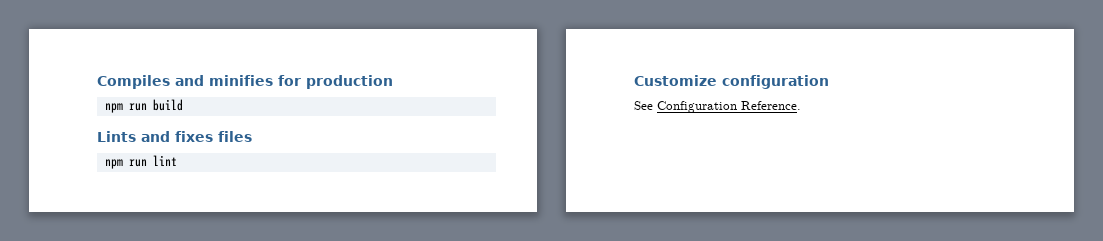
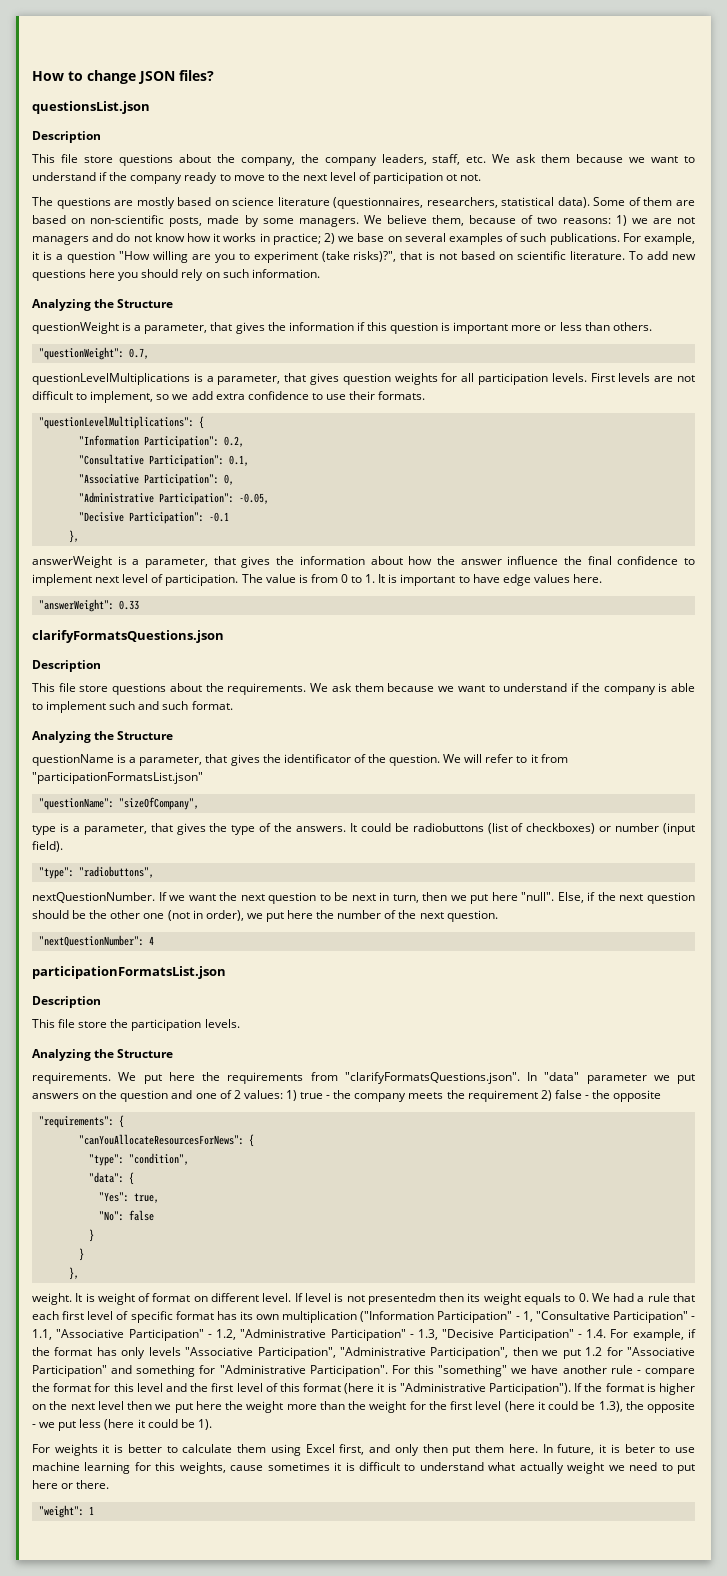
- Compiles and minifies for production
- npm run build
- Lints and fixes files
- npm run lint
- Customize configuration
- See Configuration Reference.
+ How to change JSON files?
+ questionsList.json
+ Description
+ This file store questions about the company, the company leaders, staff, etc. We ask them because we want to understand if the company ready to move to the next level of participation ot not.
+ The questions are mostly based on science literature (questionnaires, researchers, statistical data). Some of them are based on non-scientific posts, made by some managers. We believe them, because of two reasons: 1) we are not managers and do not know how it works in practice; 2) we base on several examples of such publications. For example, it is a question "How willing are you to experiment (take risks)?", that is not based on scientific literature. To add new questions here you should rely on such information.
+ Analyzing the Structure
+ questionWeight is a parameter, that gives the information if this question is important more or less than others.
+ "questionWeight": 0.7,
+ questionLevelMultiplications is a parameter, that gives question weights for all participation levels. First levels are not difficult to implement, so we add extra confidence to use their formats.
+ "questionLevelMultiplications": {
+ "Information Participation": 0.2,
+ "Consultative Participation": 0.1,
+ "Associative Participation": 0,
+ "Administrative Participation": -0.05,
+ "Decisive Participation": -0.1
+ },
+ answerWeight is a parameter, that gives the information about how the answer influence the final confidence to implement next level of participation. The value is from 0 to 1. It is important to have edge values here.
+ "answerWeight": 0.33
+ clarifyFormatsQuestions.json
+ Description
+ This file store questions about the requirements. We ask them because we want to understand if the company is able to implement such and such format.
+ Analyzing the Structure
+ questionName is a parameter, that gives the identificator of the question. We will refer to it from "participationFormatsList.json"
+ "questionName": "sizeOfCompany",
+ type is a parameter, that gives the type of the answers. It could be radiobuttons (list of checkboxes) or number (input field).
+ "type": "radiobuttons",
+ nextQuestionNumber. If we want the next question to be next in turn, then we put here "null". Else, if the next question should be the other one (not in order), we put here the number of the next question.
+ "nextQuestionNumber": 4
+ participationFormatsList.json
+ Description
+ This file store the participation levels.
+ Analyzing the Structure
+ requirements. We put here the requirements from "clarifyFormatsQuestions.json". In "data" parameter we put answers on the question and one of 2 values: 1) true - the company meets the requirement 2) false - the opposite
+ "requirements": {
+ "canYouAllocateResourcesForNews": {
+ "type": "condition",
+ "data": {
+ "Yes": true,
+ "No": false
+ }
+ }
+ },
+ weight. It is weight of format on different level. If level is not presentedm then its weight equals to 0. We had a rule that each first level of specific format has its own multiplication ("Information Participation" - 1, "Consultative Participation" - 1.1, "Associative Participation" - 1.2, "Administrative Participation" - 1.3, "Decisive Participation" - 1.4. For example, if the format has only levels "Associative Participation", "Administrative Participation", then we put 1.2 for "Associative Participation" and something for "Administrative Participation". For this "something" we have another rule - compare the format for this level and the first level of this format (here it is "Administrative Participation"). If the format is higher on the next level then we put here the weight more than the weight for the first level (here it could be 1.3), the opposite - we put less (here it could be 1).
+ For weights it is better to calculate them using Excel first, and only then put them here. In future, it is beter to use machine learning for this weights, cause sometimes it is difficult to understand what actually weight we need to put here or there.
+ "weight": 1

